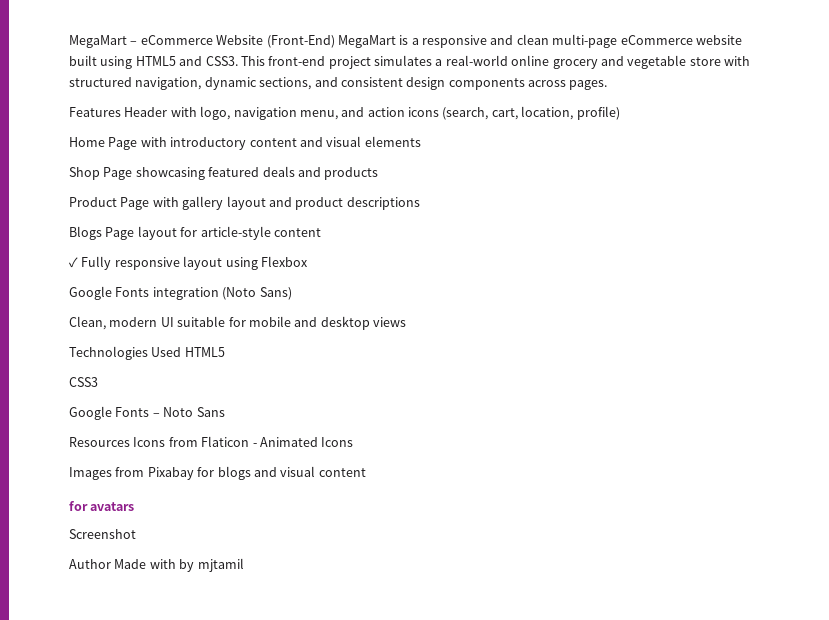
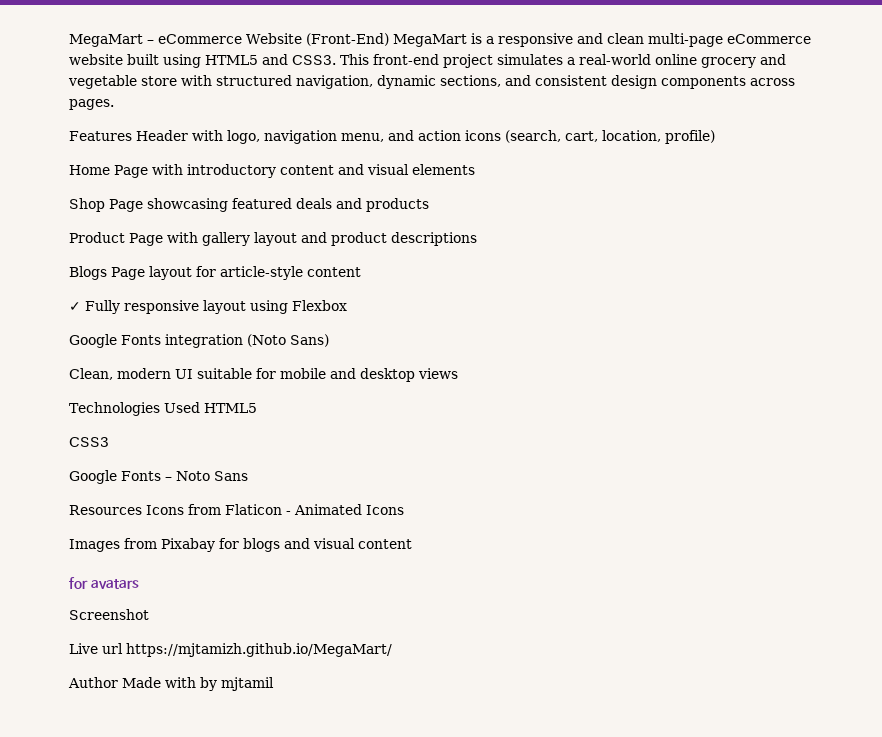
+ Live url https://mjtamizh.github.io/MegaMart/

